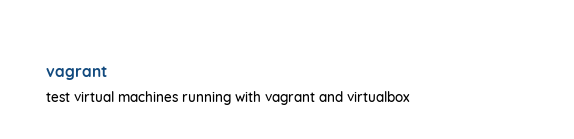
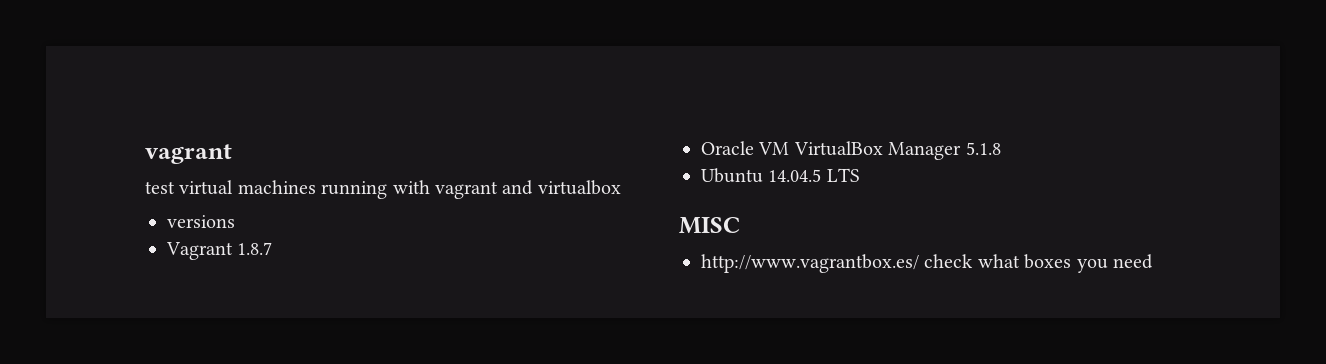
+ versions
+ Vagrant 1.8.7
+ Oracle VM VirtualBox Manager 5.1.8
+ Ubuntu 14.04.5 LTS
+ MISC
+ http://www.vagrantbox.es/ check what boxes you need

